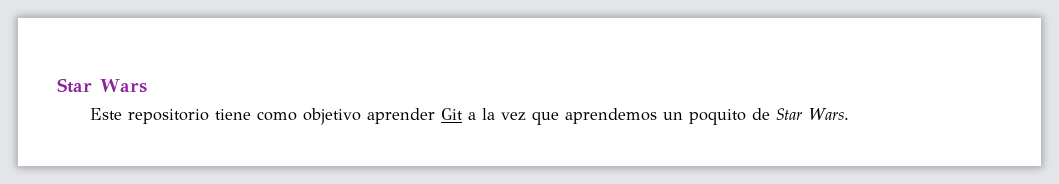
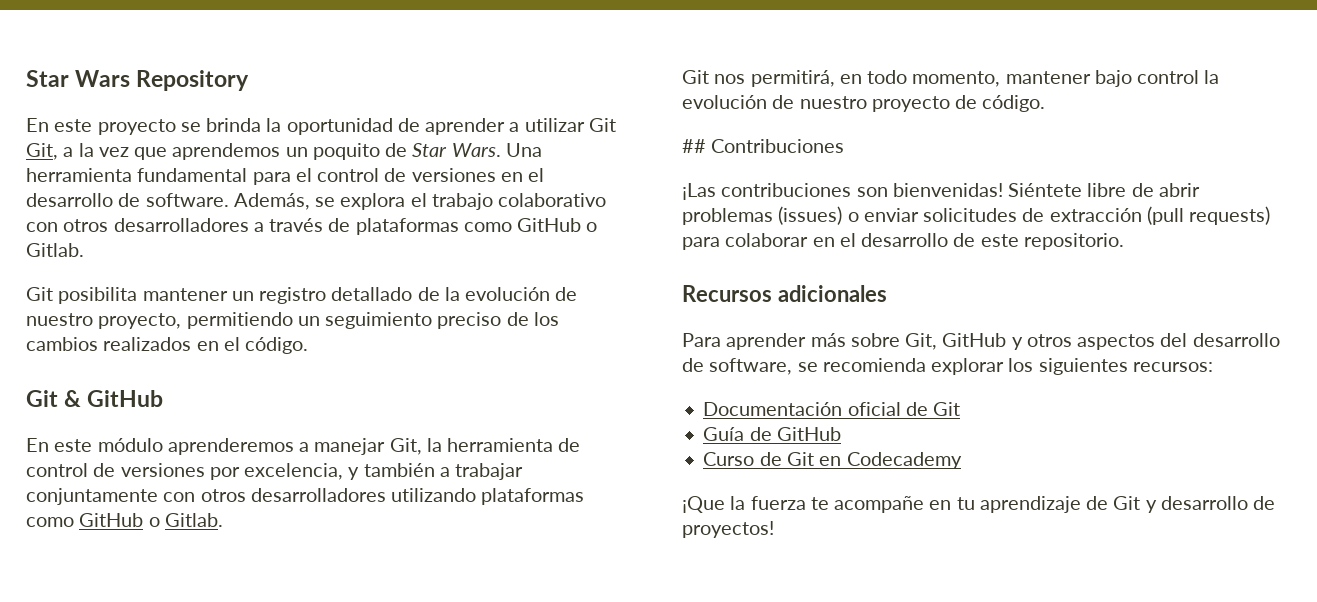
- Star Wars
- Este repositorio tiene como objetivo aprender Git a la vez que aprendemos un poquito de Star Wars.
+ Star Wars Repository
+ En este proyecto se brinda la oportunidad de aprender a utilizar Git Git, a la vez que aprendemos un poquito de Star Wars.
+ Una herramienta fundamental para el control de versiones en el desarrollo de software. Además, se explora el trabajo colaborativo con otros desarrolladores a través de plataformas como GitHub o Gitlab.
+ Git posibilita mantener un registro detallado de la evolución de nuestro proyecto, permitiendo un seguimiento preciso de los cambios realizados en el código.
+ Git & GitHub
+ En este módulo aprenderemos a manejar Git, la herramienta de control de versiones por excelencia, y también a trabajar conjuntamente con otros desarrolladores utilizando plataformas como GitHub o Gitlab.
+ Git nos permitirá, en todo momento, mantener bajo control la evolución de nuestro proyecto de código.
+ ## Contribuciones
+ ¡Las contribuciones son bienvenidas! Siéntete libre de abrir problemas (issues) o enviar solicitudes de extracción (pull requests) para colaborar en el desarrollo de este repositorio.
+ Recursos adicionales
+ Para aprender más sobre Git, GitHub y otros aspectos del desarrollo de software, se recomienda explorar los siguientes recursos:
+ Documentación oficial de Git
+ Guía de GitHub
+ Curso de Git en Codecademy
+ ¡Que la fuerza te acompañe en tu aprendizaje de Git y desarrollo de proyectos!

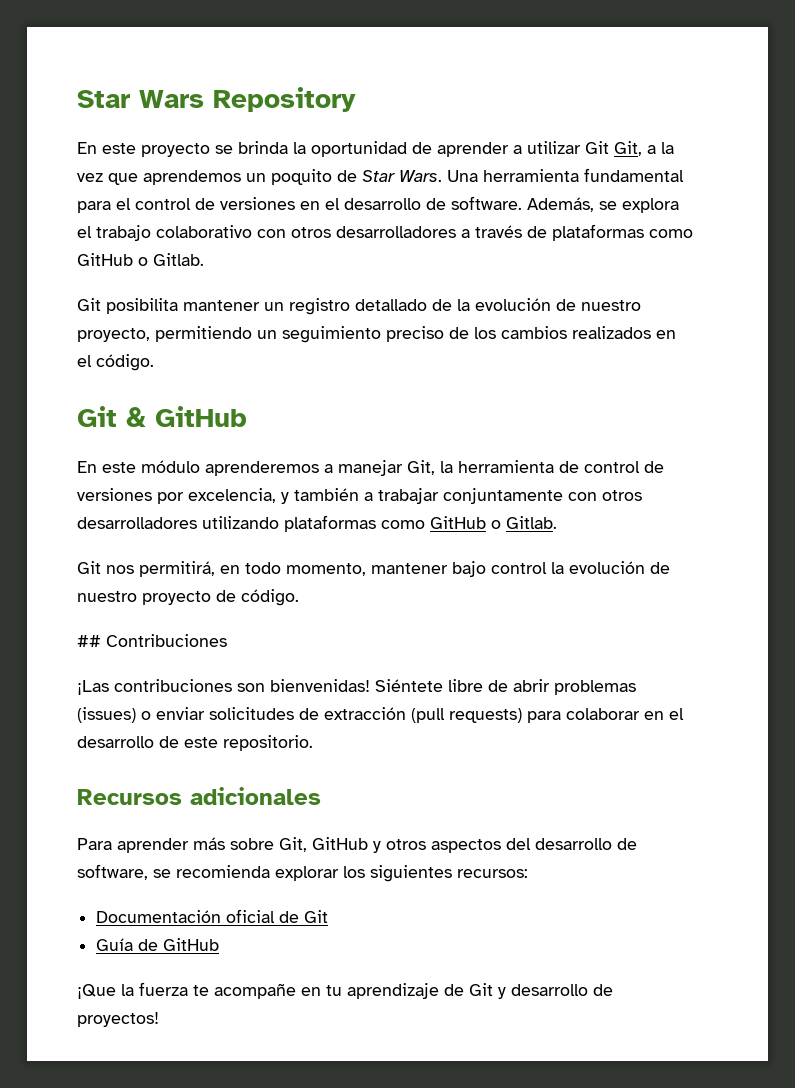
- Curso de Git en Codecademy

